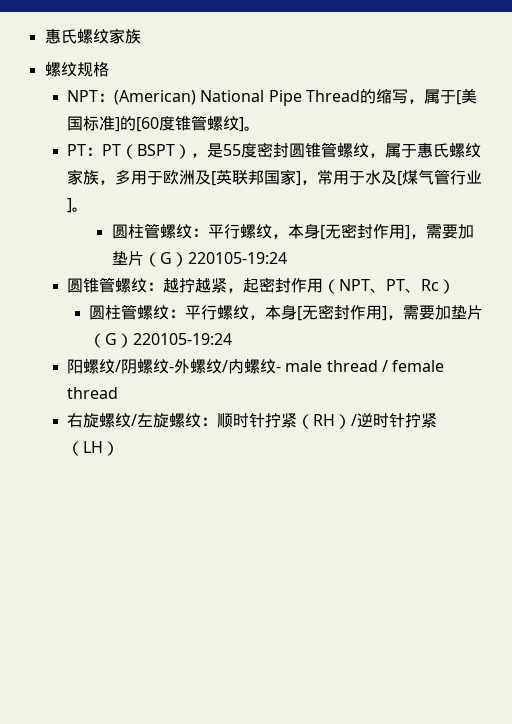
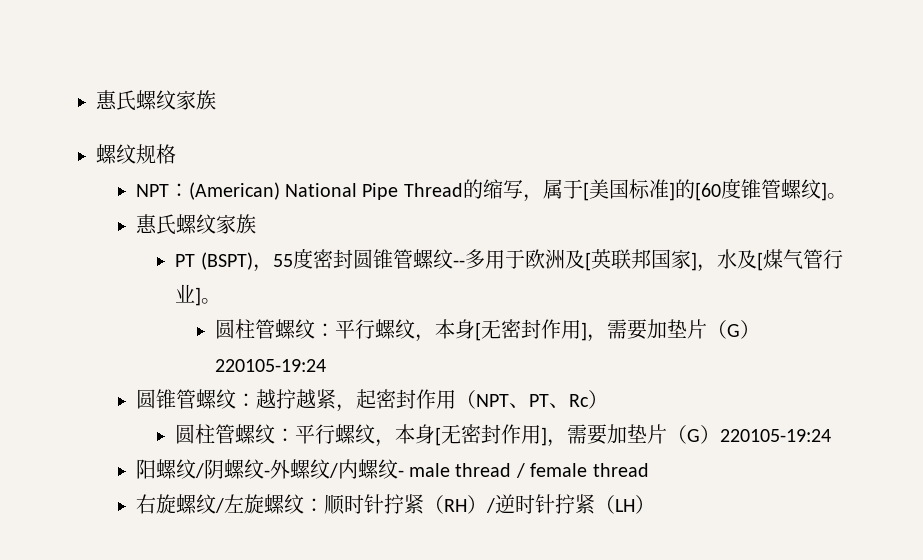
  NPT：(American) National Pipe Thread的缩写，属于[美国标准]的[60度锥管螺纹]。
- PT：PT（BSPT），是55度密封圆锥管螺纹，属于惠氏螺纹家族，多用于欧洲及[英联邦国家]，常用于水及[煤气管行业]。
+ 惠氏螺纹家族
+ PT (BSPT)，55度密封圆锥管螺纹--多用于欧洲及[英联邦国家]，水及[煤气管行业]。

